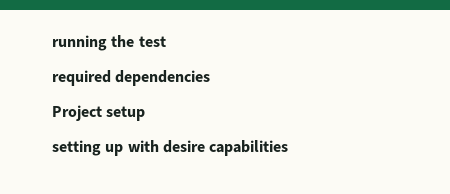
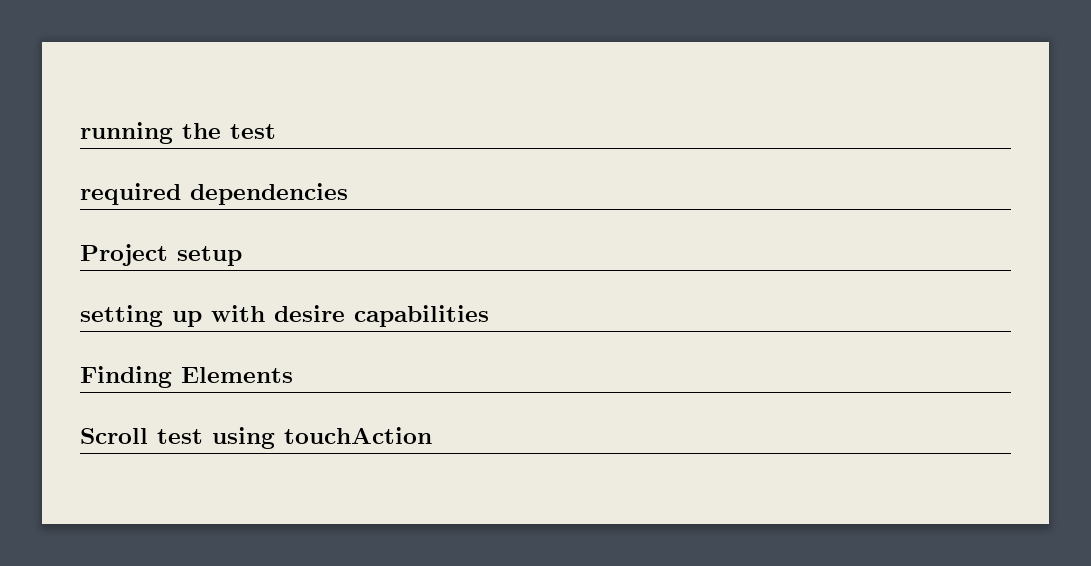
+ Finding Elements
+ Scroll test using touchAction

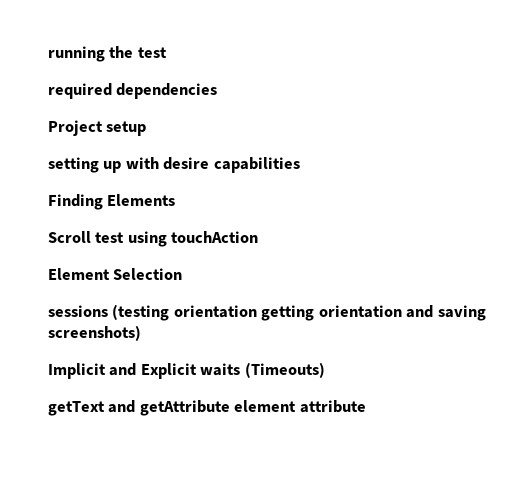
+ Element Selection
+ sessions (testing orientation getting orientation and saving screenshots)
+ Implicit and Explicit waits (Timeouts)
+ getText and getAttribute element attribute

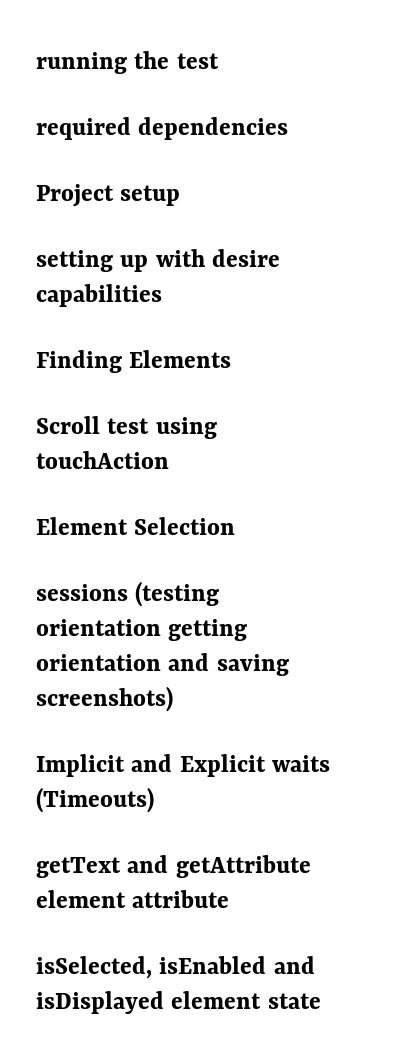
+ isSelected, isEnabled and isDisplayed element state

